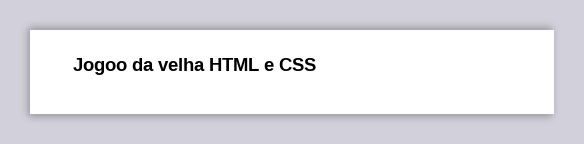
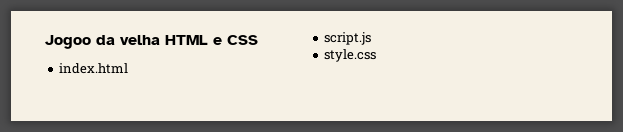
+ index.html
+ script.js
+ style.css

